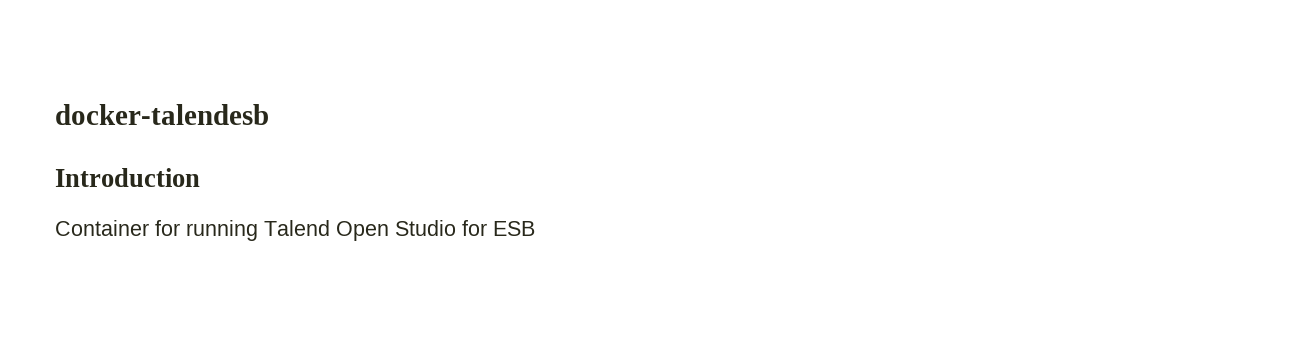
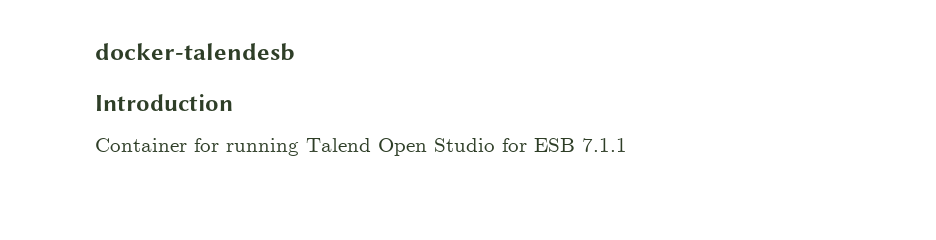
- Container for running Talend Open Studio for ESB
+ Container for running Talend Open Studio for ESB 7.1.1

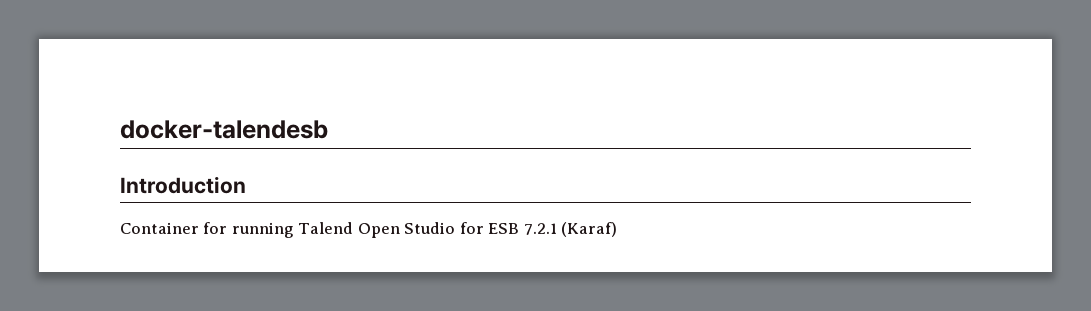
- Container for running Talend Open Studio for ESB 7.1.1
+ Container for running Talend Open Studio for ESB 7.2.1 (Karaf)

